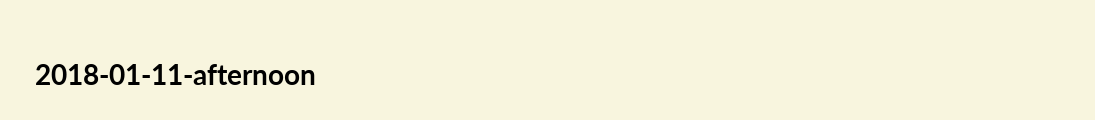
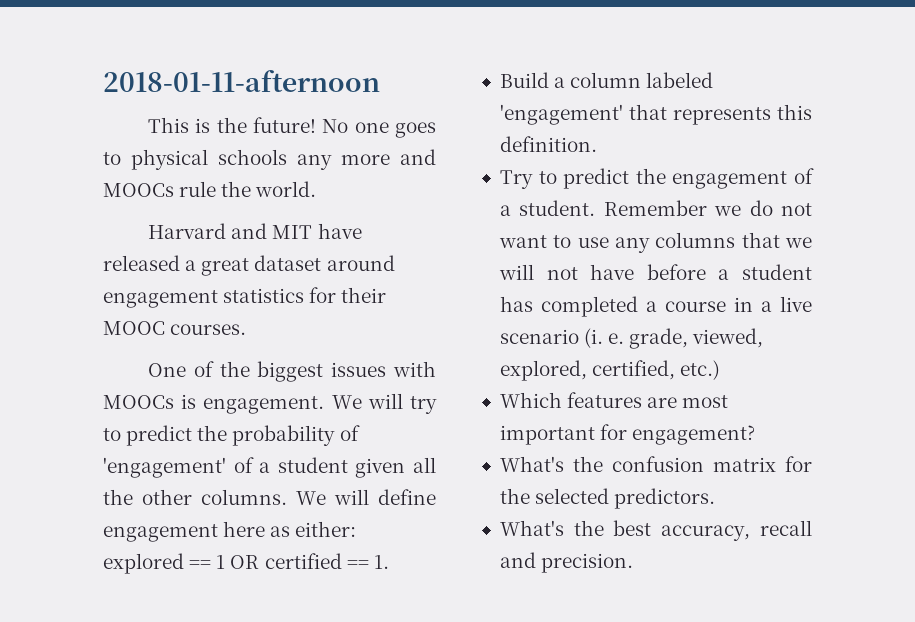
+ This is the future! No one goes to physical schools any more and MOOCs rule the world.
+ Harvard and MIT have released a great dataset around engagement statistics for their MOOC courses.
+ One of the biggest issues with MOOCs is engagement. We will try to predict the probability of 'engagement' of a student given all the other columns. We will define engagement here as either: explored == 1 OR certified == 1.
+ Build a column labeled 'engagement' that represents this definition.
+ Try to predict the engagement of a student. Remember we do not want to use any columns that we will not have before a student has completed a course in a live scenario (i. e. grade, viewed, explored, certified, etc.)
+ Which features are most important for engagement?
+ What's the confusion matrix for the selected predictors.
+ What's the best accuracy, recall and precision.

